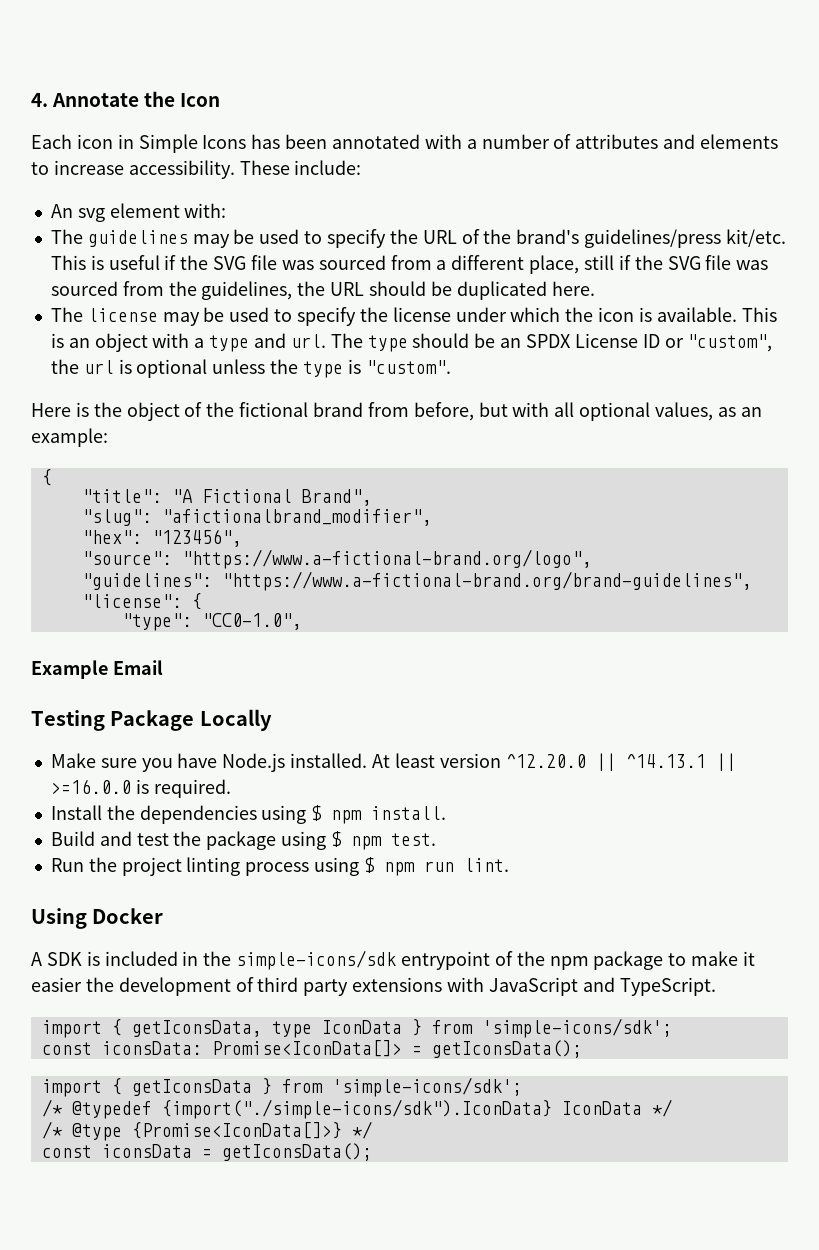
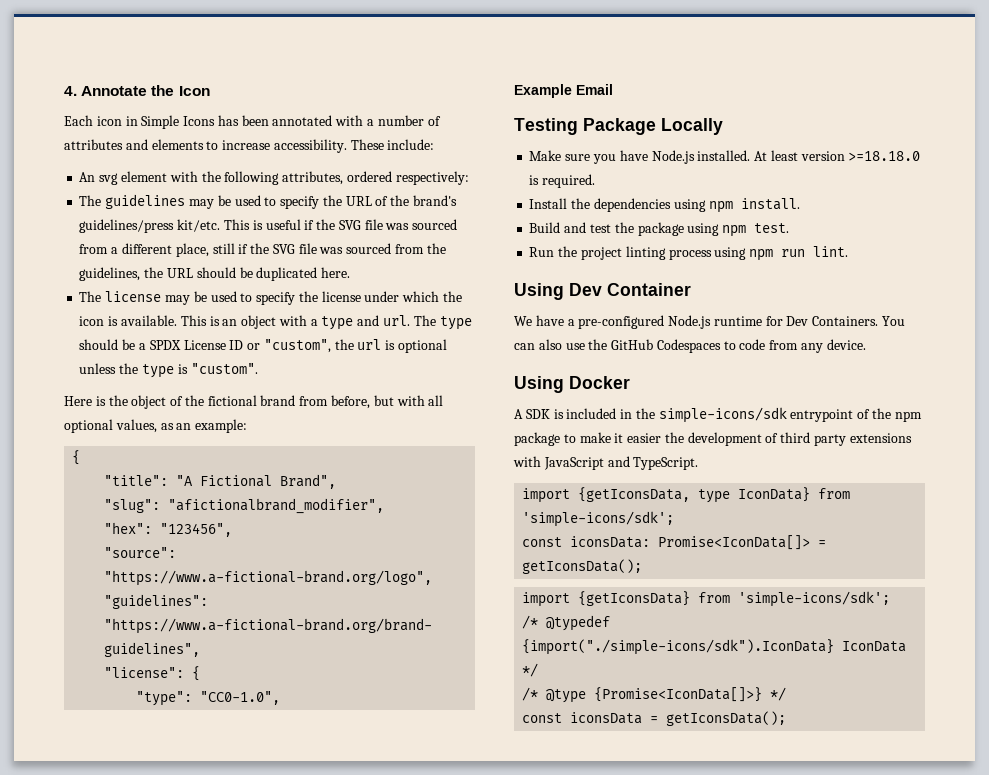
- An svg element with:
+ An svg element with the following attributes, ordered respectively:
- The type should be an SPDX License ID or "custom", the url is optional unless the type is "custom".
+ The type should be a SPDX License ID or "custom", the url is optional unless the type is "custom".
- At least version ^12.20.0 || ^14.13.1 || >=16.0.0 is required.
+ At least version >=18.18.0 is required.
- Install the dependencies using $ npm install.
+ Install the dependencies using npm install.
- Build and test the package using $ npm test.
+ Build and test the package using npm test.
- Run the project linting process using $ npm run lint.
+ Run the project linting process using npm run lint.
+ Using Dev Container
+ We have a pre-configured Node.js runtime for Dev Containers. You can also use the GitHub Codespaces to code from any device.
- import { getIconsData, type IconData } from 'simple-icons/sdk';
+ import {getIconsData, type IconData} from 'simple-icons/sdk';
- import { getIconsData } from 'simple-icons/sdk';
+ import {getIconsData} from 'simple-icons/sdk';

